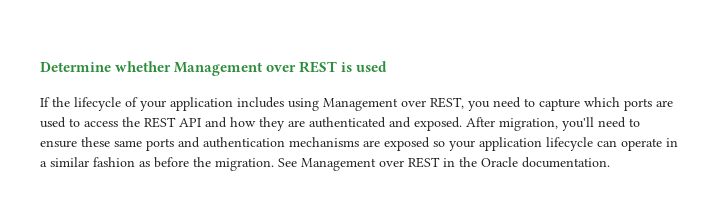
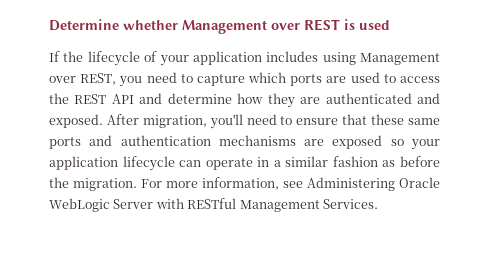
- If the lifecycle of your application includes using Management over REST, you need to capture which ports are used to access the REST API and how they are authenticated and exposed.
+ If the lifecycle of your application includes using Management over REST, you need to capture which ports are used to access the REST API and determine how they are authenticated and exposed.
- After migration, you'll need to ensure these same ports and authentication mechanisms are exposed so your application lifecycle can operate in a similar fashion as before the migration.
+ After migration, you'll need to ensure that these same ports and authentication mechanisms are exposed so your application lifecycle can operate in a similar fashion as before the migration.
- See Management over REST in the Oracle documentation.
+ For more information, see Administering Oracle WebLogic Server with RESTful Management Services.

